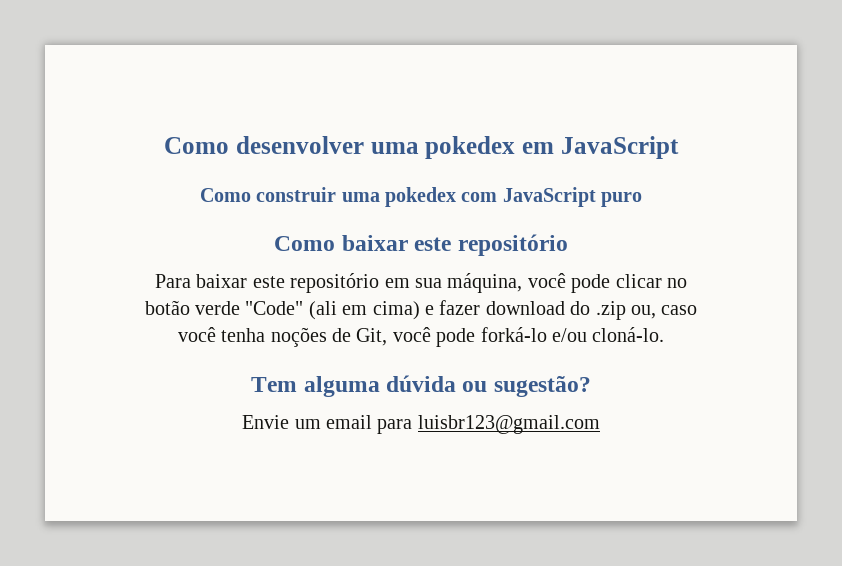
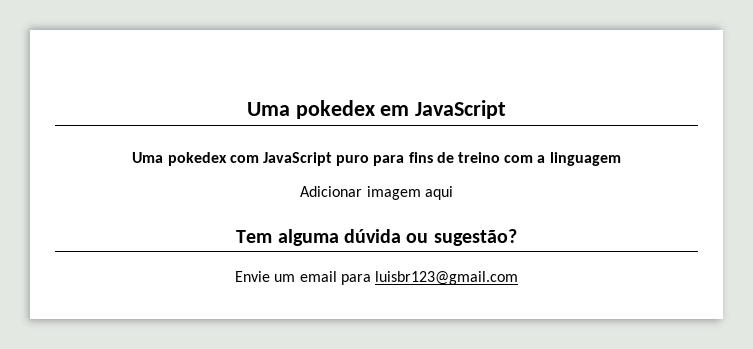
- Como desenvolver uma pokedex em JavaScript
+ Uma pokedex em JavaScript
- Como construir uma pokedex com JavaScript puro
- Como baixar este repositório
- Para baixar este repositório em sua máquina, você pode clicar no botão verde "Code" (ali em cima) e fazer download do .zip ou, caso você tenha noções de Git, você pode forká-lo e/ou cloná-lo.
+ Uma pokedex com JavaScript puro para fins de treino com a linguagem
+ Adicionar imagem aqui

